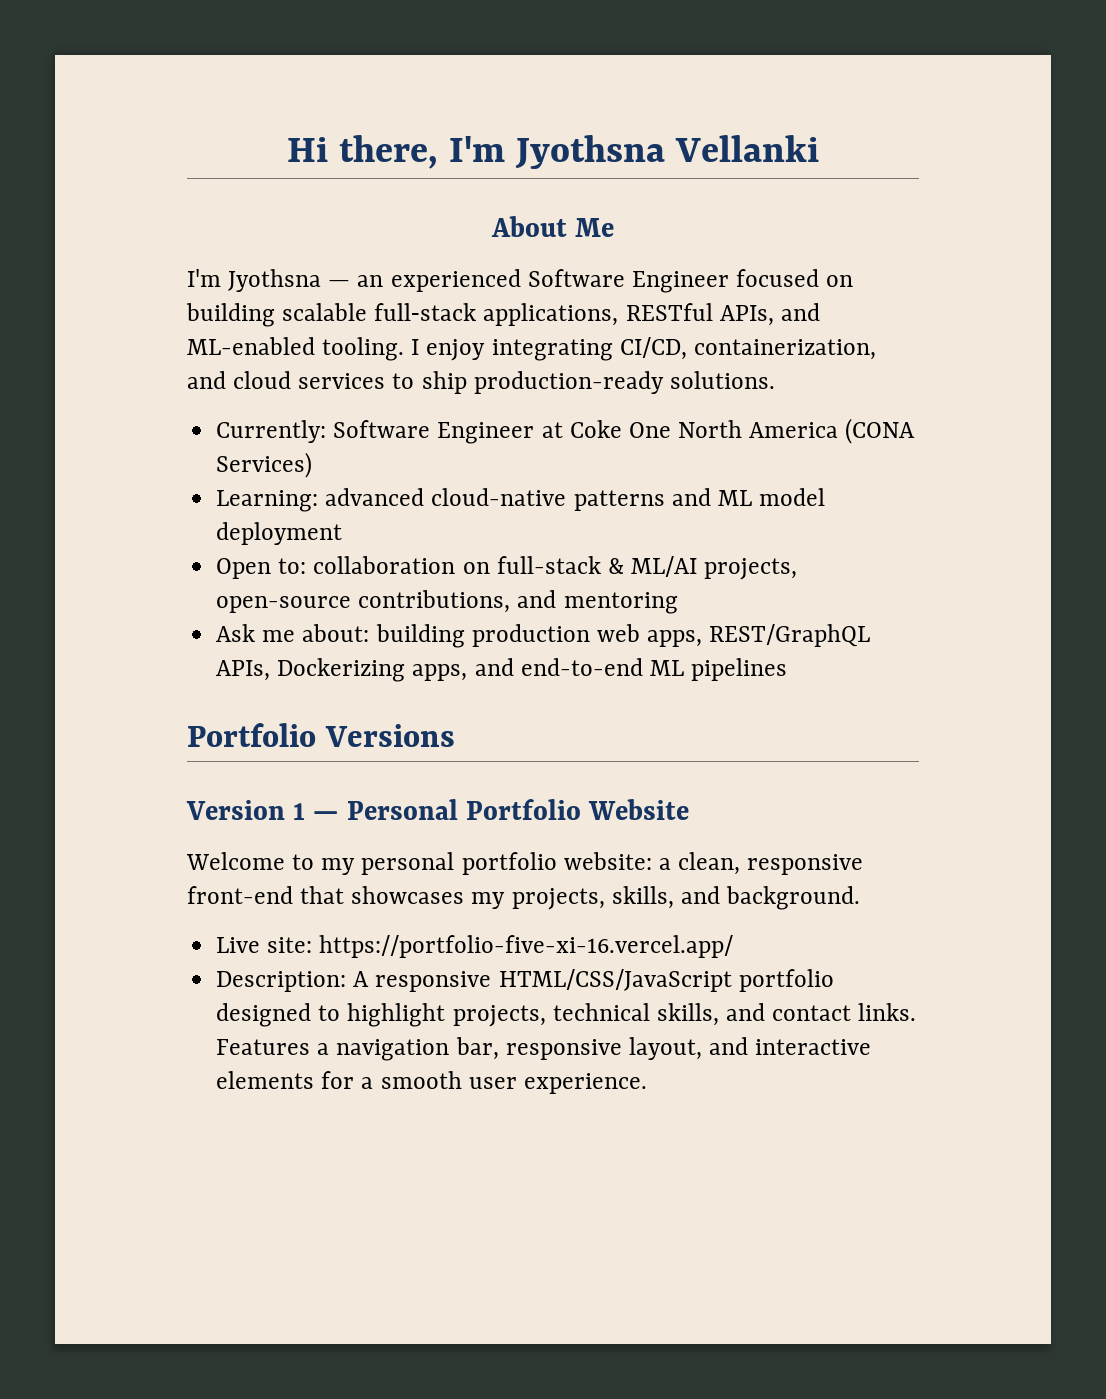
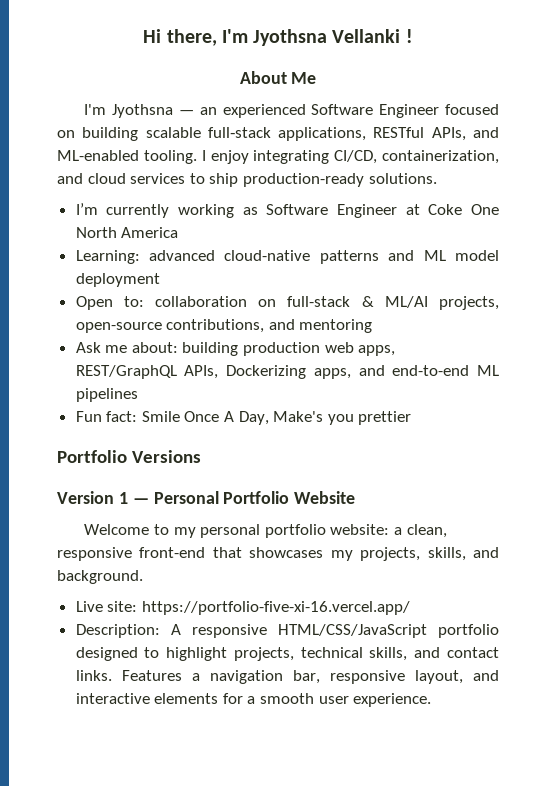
- Hi there, I'm Jyothsna Vellanki
+ Hi there, I'm Jyothsna Vellanki !
- Currently: Software Engineer at Coke One North America (CONA Services)
+ I’m currently working as Software Engineer at Coke One North America
+ Fun fact: Smile Once A Day, Make's you prettier

